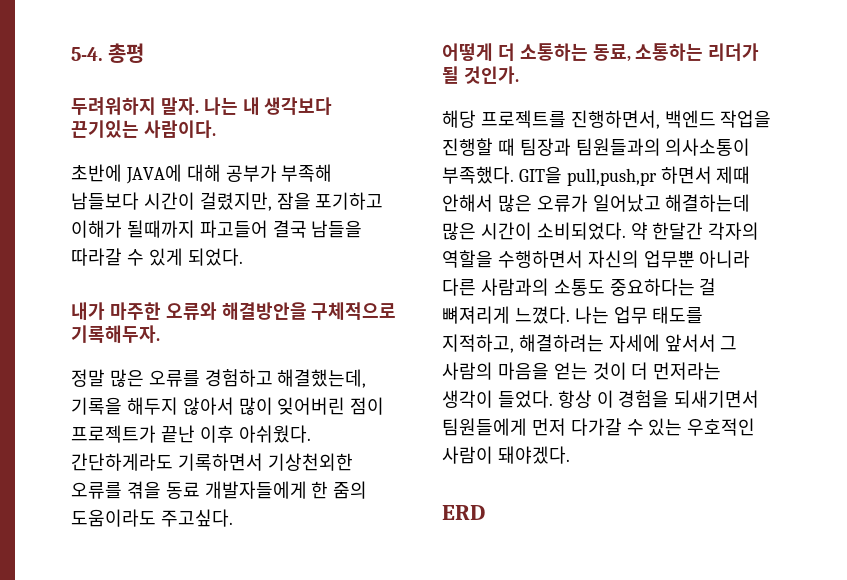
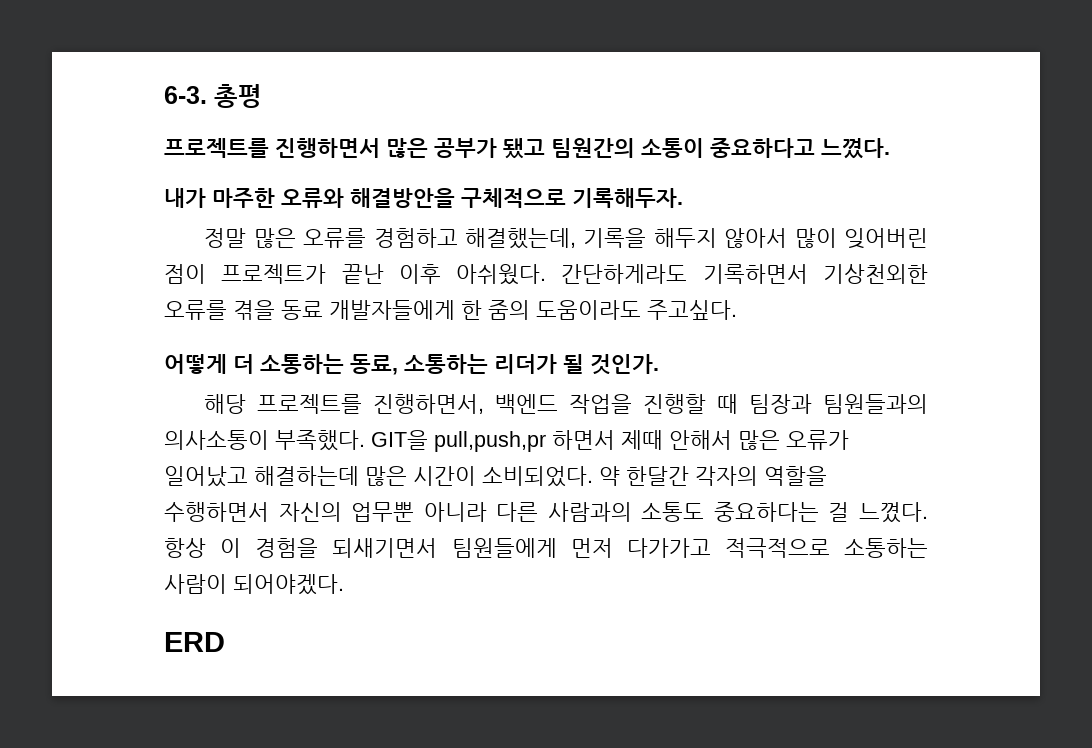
- 5-4.
+ 6-3.
- 두려워하지 말자. 나는 내 생각보다 끈기있는 사람이다.
- 초반에 JAVA에 대해 공부가 부족해 남들보다 시간이 걸렸지만, 잠을 포기하고 이해가 될때까지 파고들어 결국 남들을 따라갈 수 있게 되었다.
+ 프로젝트를 진행하면서 많은 공부가 됐고 팀원간의 소통이 중요하다고 느꼈다.
- 약 한달간 각자의 역할을 수행하면서 자신의 업무뿐 아니라 다른 사람과의 소통도 중요하다는 걸 뼈져리게 느꼈다. 나는 업무 태도를 지적하고, 해결하려는 자세에 앞서서 그 사람의 마음을 얻는 것이 더 먼저라는 생각이 들었다.
+ 약 한달간 각자의 역할을 수행하면서 자신의 업무뿐 아니라 다른 사람과의 소통도 중요하다는 걸 느꼈다.
- 항상 이 경험을 되새기면서 팀원들에게 먼저 다가갈 수 있는 우호적인 사람이 돼야겠다.
+ 항상 이 경험을 되새기면서 팀원들에게 먼저 다가가고 적극적으로 소통하는 사람이 되어야겠다.

